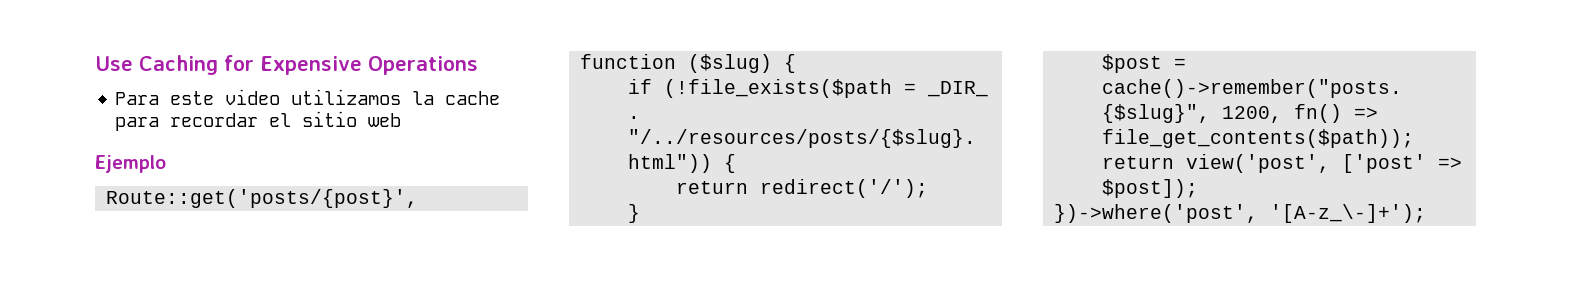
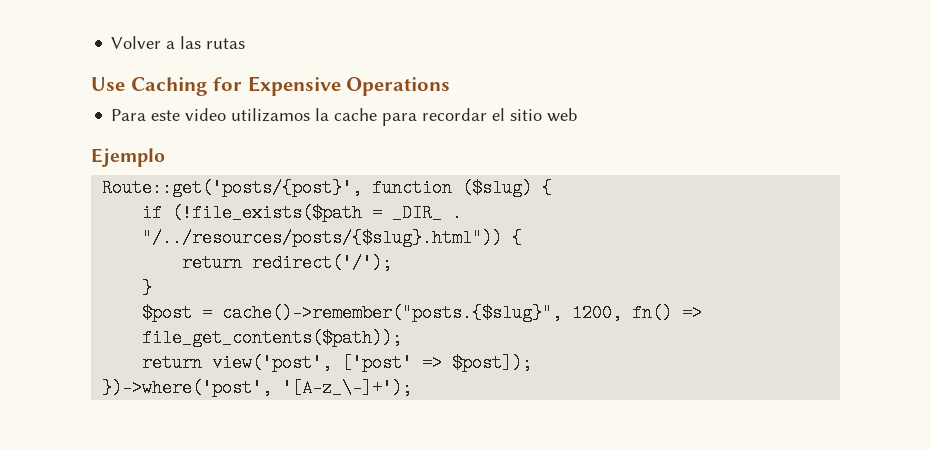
+ Volver a las rutas

